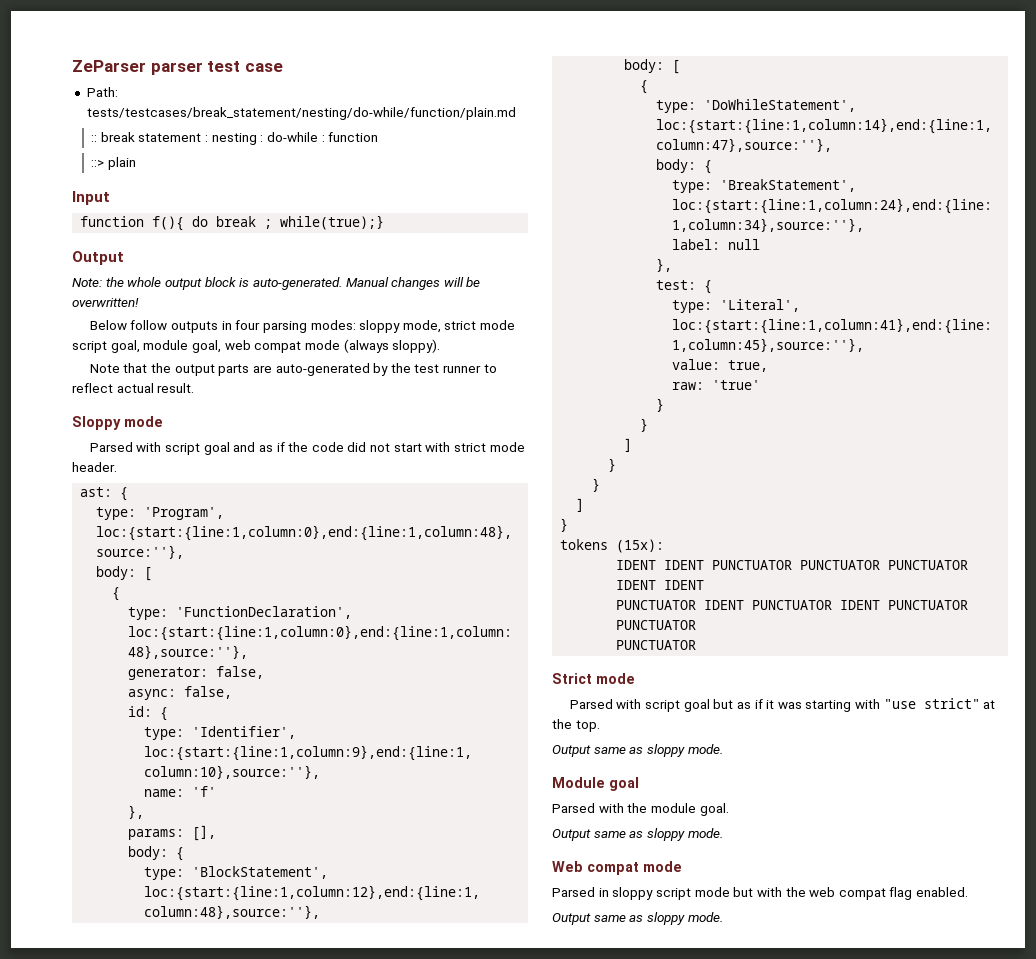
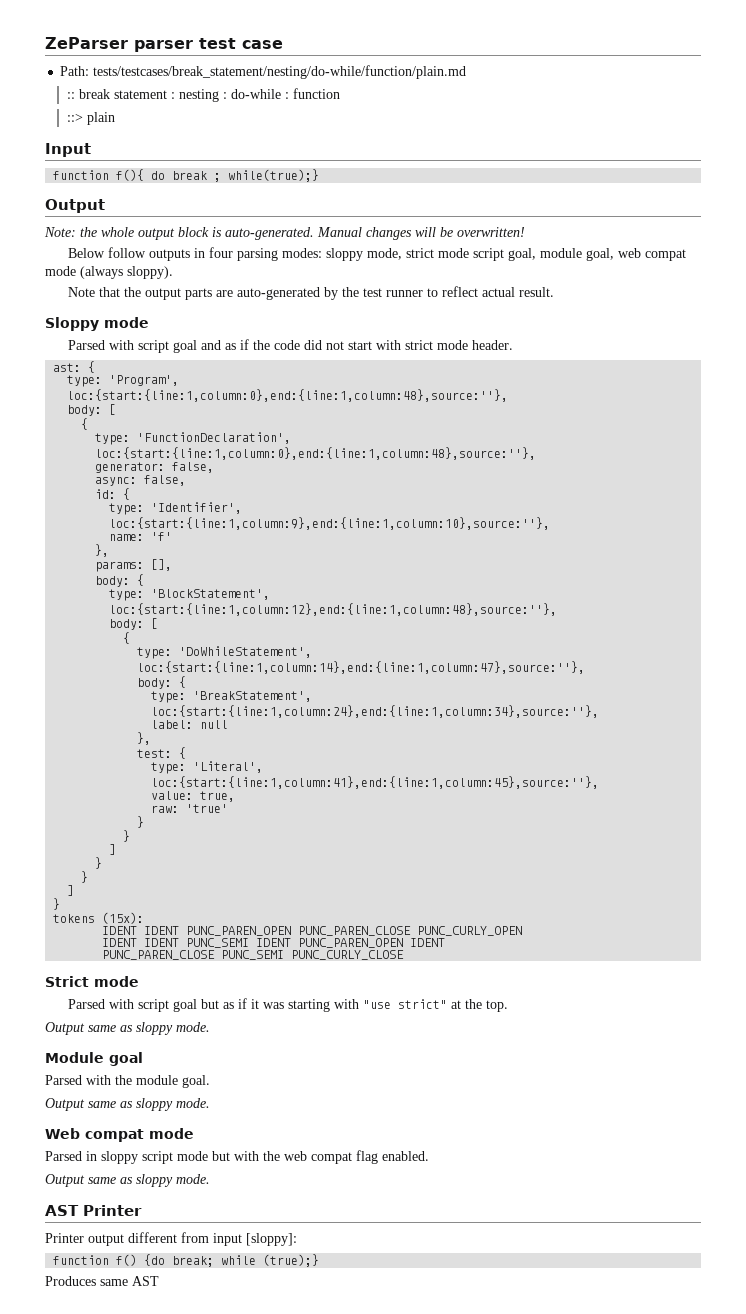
- IDENT IDENT PUNCTUATOR PUNCTUATOR PUNCTUATOR IDENT IDENT
- PUNCTUATOR IDENT PUNCTUATOR IDENT PUNCTUATOR PUNCTUATOR
- PUNCTUATOR
+ IDENT IDENT PUNC_PAREN_OPEN PUNC_PAREN_CLOSE PUNC_CURLY_OPEN
+ IDENT IDENT PUNC_SEMI IDENT PUNC_PAREN_OPEN IDENT
+ PUNC_PAREN_CLOSE PUNC_SEMI PUNC_CURLY_CLOSE
+ AST Printer
+ Printer output different from input [sloppy]:
+ function f() {do break; while (true);}
+ Produces same AST

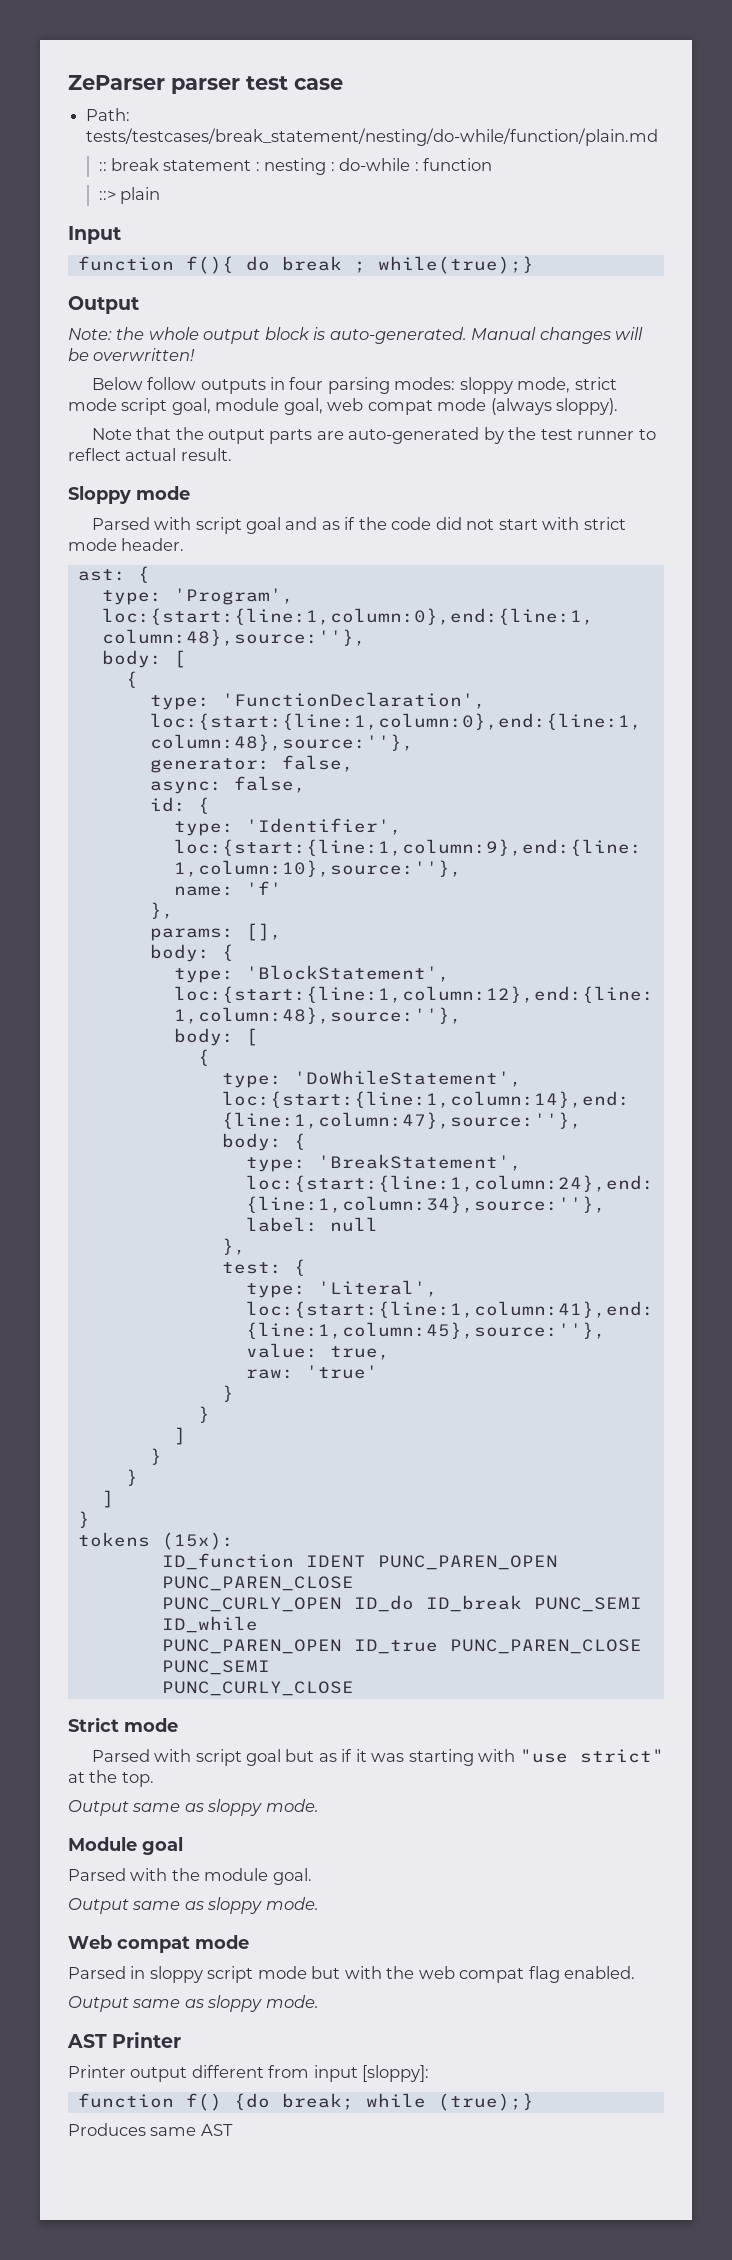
- IDENT IDENT PUNC_PAREN_OPEN PUNC_PAREN_CLOSE PUNC_CURLY_OPEN
- IDENT IDENT PUNC_SEMI IDENT PUNC_PAREN_OPEN IDENT
- PUNC_PAREN_CLOSE PUNC_SEMI PUNC_CURLY_CLOSE
+ ID_function IDENT PUNC_PAREN_OPEN PUNC_PAREN_CLOSE
+ PUNC_CURLY_OPEN ID_do ID_break PUNC_SEMI ID_while
+ PUNC_PAREN_OPEN ID_true PUNC_PAREN_CLOSE PUNC_SEMI
+ PUNC_CURLY_CLOSE

